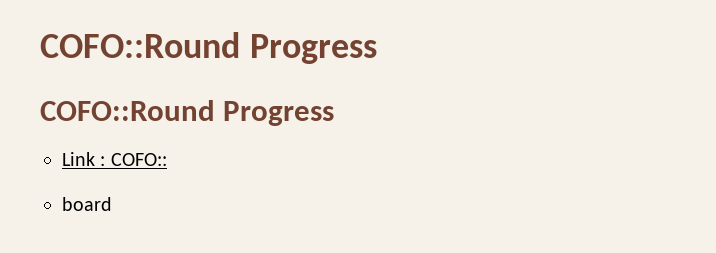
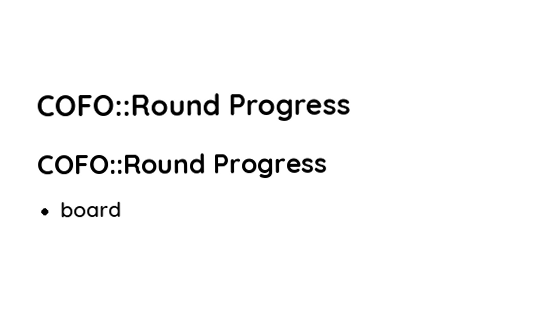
- Link : COFO::

